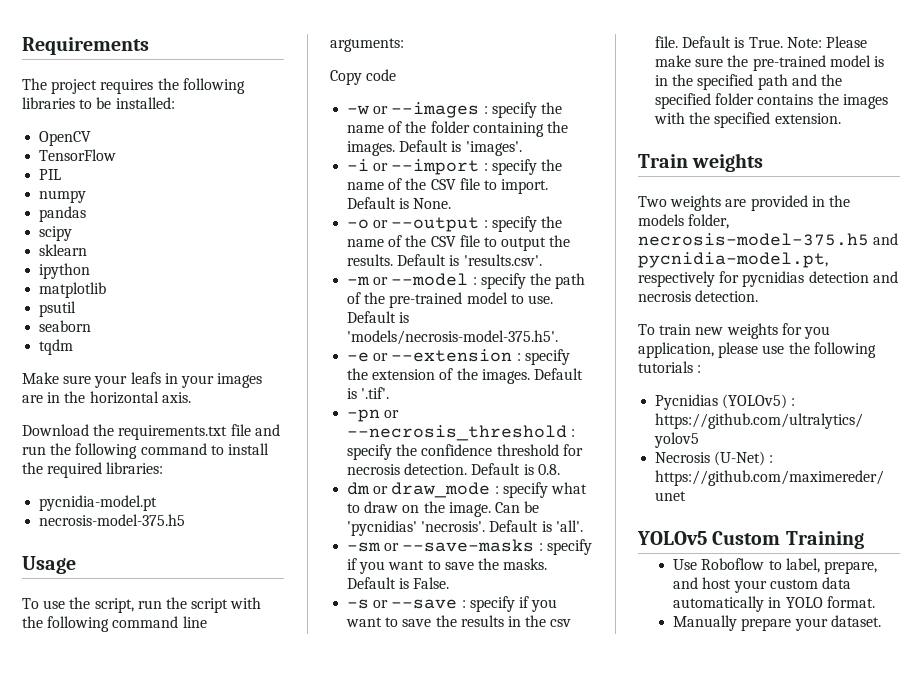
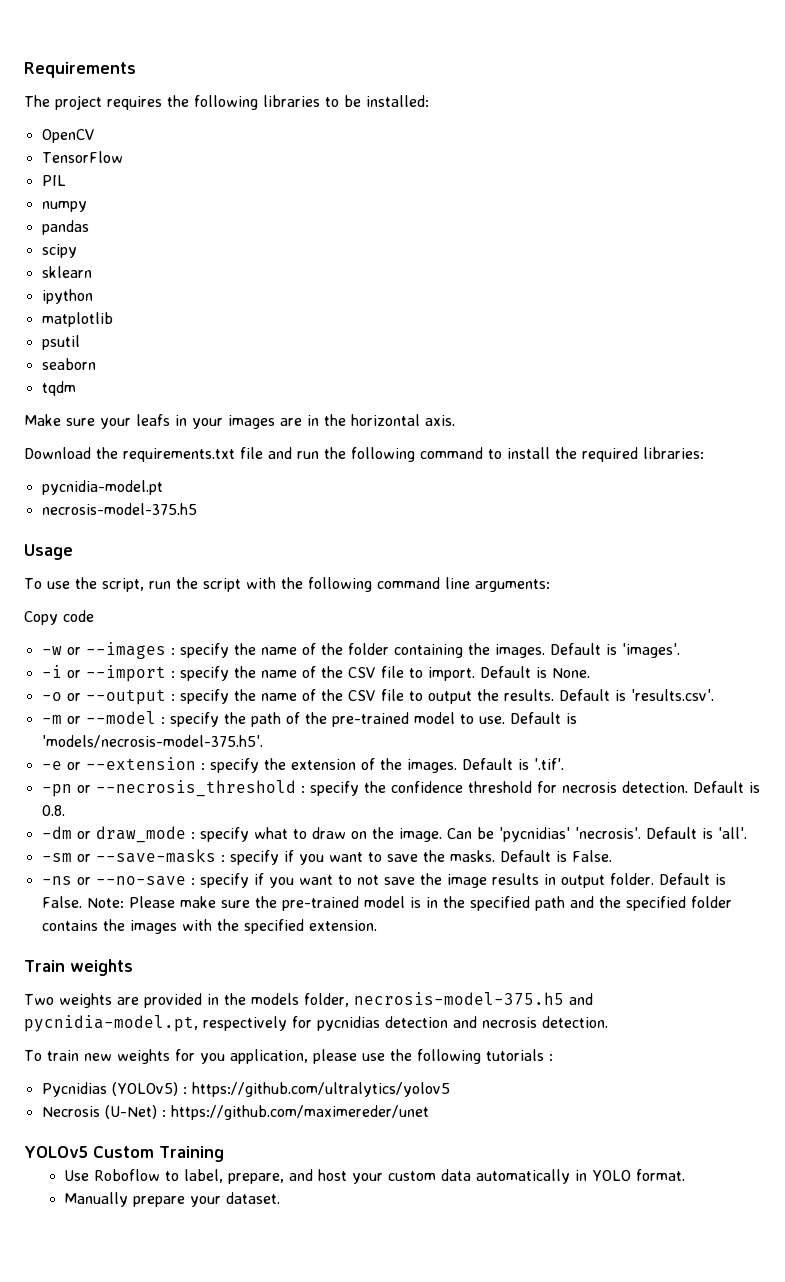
- dm or draw_mode : specify what to draw on the image.
+ -dm or draw_mode : specify what to draw on the image.
- -s or --save : specify if you want to save the results in the csv file. Default is True.
+ -ns or --no-save : specify if you want to not save the image results in output folder. Default is False.

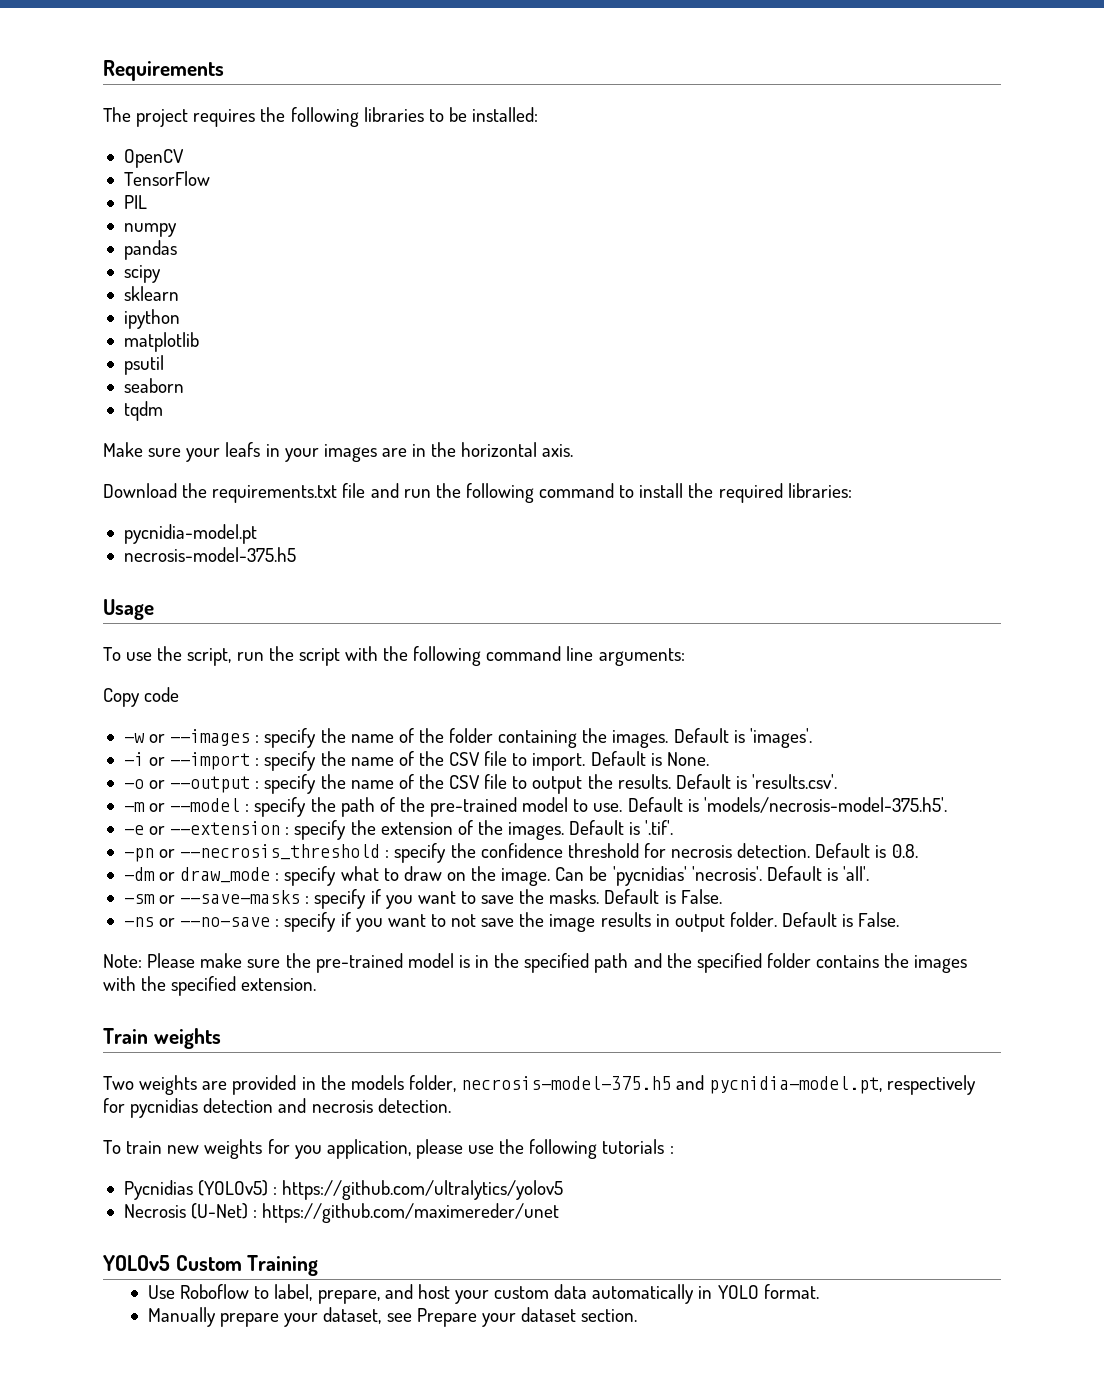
- -ns or --no-save : specify if you want to not save the image results in output folder. Default is False. Note: Please make sure the pre-trained model is in the specified path and the specified folder contains the images with the specified extension.
+ -ns or --no-save : specify if you want to not save the image results in output folder. Default is False.
+ Note: Please make sure the pre-trained model is in the specified path and the specified folder contains the images with the specified extension.
- Manually prepare your dataset.
+ Manually prepare your dataset, see Prepare your dataset section.

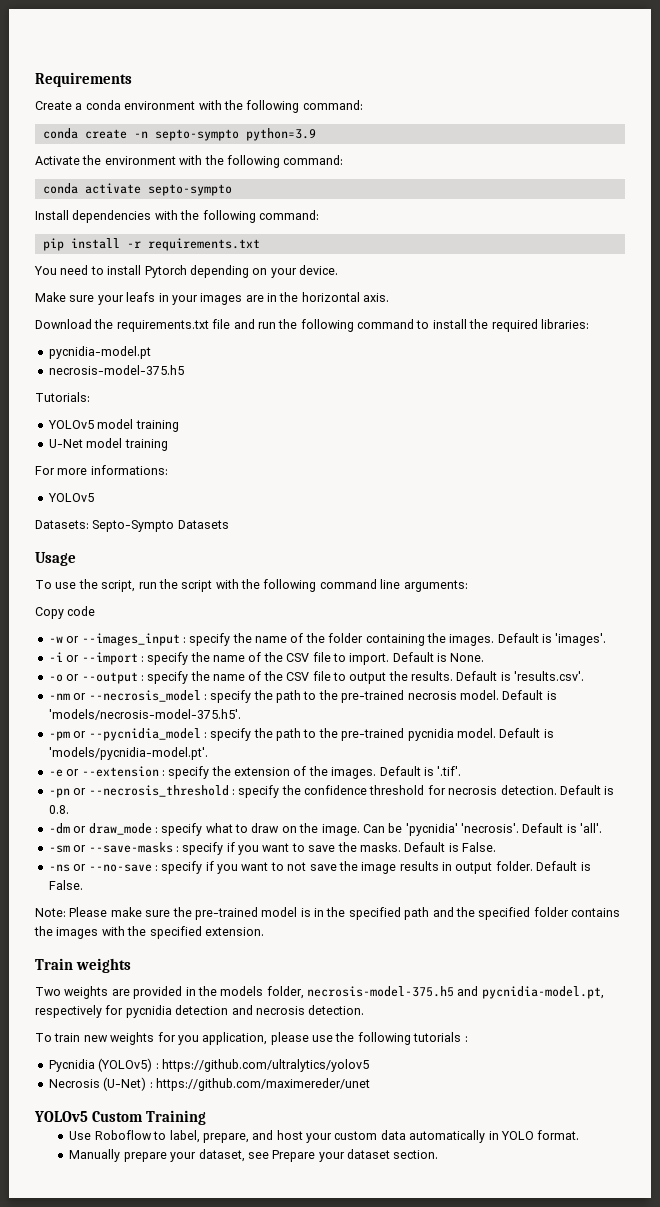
- The project requires the following libraries to be installed:
- OpenCV
- TensorFlow
- PIL
- numpy
- pandas
- scipy
- sklearn
- ipython
- matplotlib
- psutil
- seaborn
- tqdm
+ Create a conda environment with the following command:
+ conda create -n septo-sympto python=3.9
+ Activate the environment with the following command:
+ conda activate septo-sympto
+ Install dependencies with the following command:
+ pip install -r requirements.txt
+ You need to install Pytorch depending on your device.
+ Tutorials:
+ YOLOv5 model training
+ U-Net model training
+ For more informations:
+ YOLOv5
+ Datasets: Septo-Sympto Datasets
- -w or --images : specify the name of the folder containing the images.
+ -w or --images_input : specify the name of the folder containing the images.
- -m or --model : specify the path of the pre-trained model to use.
+ -nm or --necrosis_model : specify the path to the pre-trained necrosis model.
+ -pm or --pycnidia_model : specify the path to the pre-trained pycnidia model. Default is 'models/pycnidia-model.pt'.
- Can be 'pycnidias' 'necrosis'.
+ Can be 'pycnidia' 'necrosis'.
- Two weights are provided in the models folder, necrosis-model-375.h5 and pycnidia-model.pt, respectively for pycnidias detection and necrosis detection.
+ Two weights are provided in the models folder, necrosis-model-375.h5 and pycnidia-model.pt, respectively for pycnidia detection and necrosis detection.
- Pycnidias (YOLOv5) : https://github.com/ultralytics/yolov5
+ Pycnidia (YOLOv5) : https://github.com/ultralytics/yolov5

